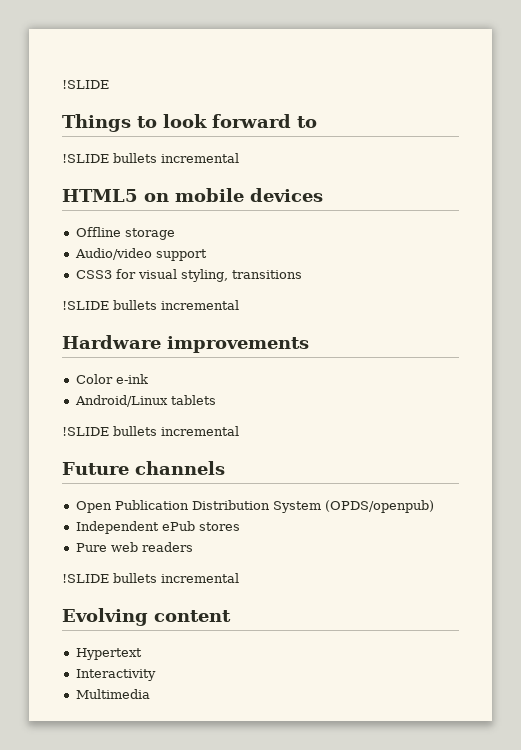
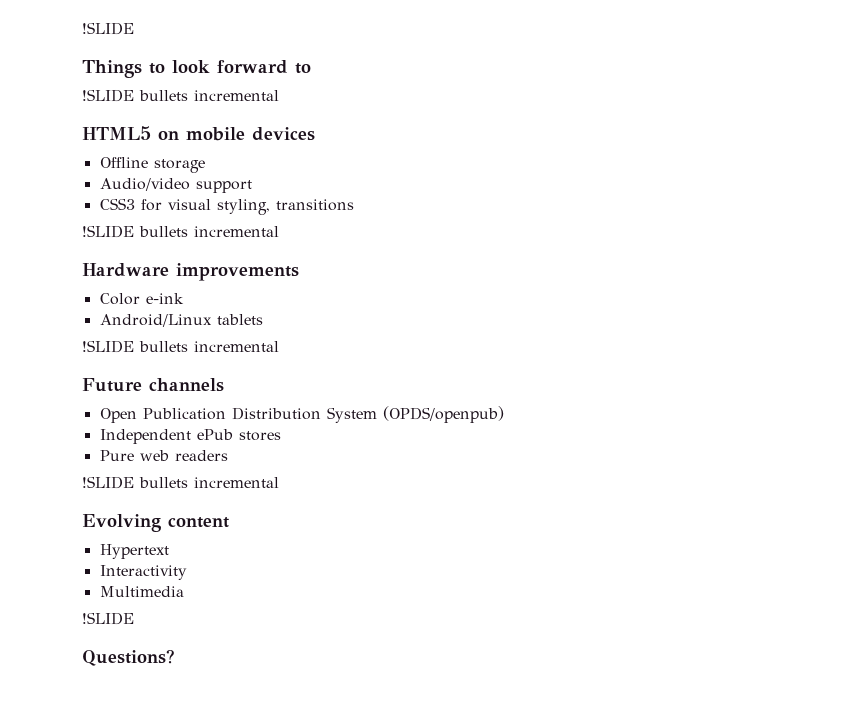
  Multimedia
+ !SLIDE
+ Questions?

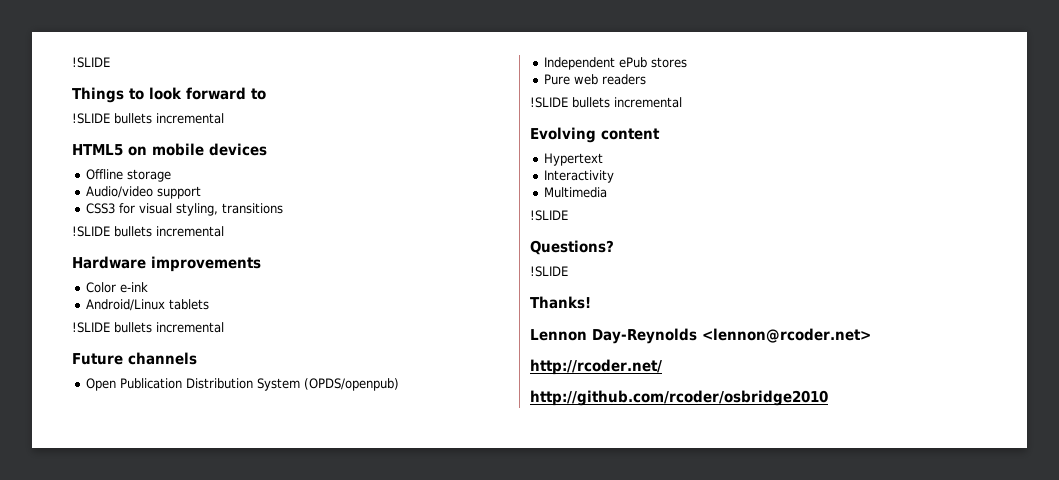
  Questions?
+ !SLIDE
+ Thanks!
+ Lennon Day-Reynolds <lennon@rcoder.net>
+ http://rcoder.net/
+ http://github.com/rcoder/osbridge2010

